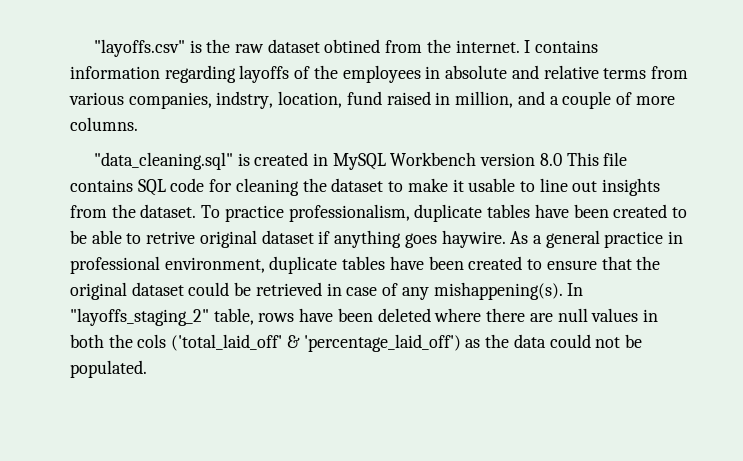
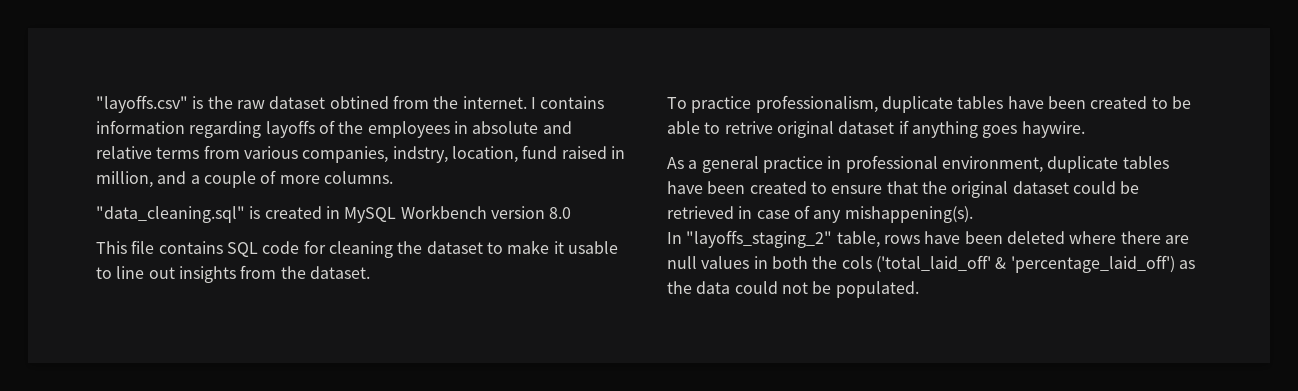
- "data_cleaning.sql" is created in MySQL Workbench version 8.0 This file contains SQL code for cleaning the dataset to make it usable to line out insights from the dataset. To practice professionalism, duplicate tables have been created to be able to retrive original dataset if anything goes haywire. As a general practice in professional environment, duplicate tables have been created to ensure that the original dataset could be retrieved in case of any mishappening(s). In "layoffs_staging_2" table, rows have been deleted where there are null values in both the cols ('total_laid_off' & 'percentage_laid_off') as the data could not be populated.
+ "data_cleaning.sql" is created in MySQL Workbench version 8.0
+ This file contains SQL code for cleaning the dataset to make it usable to line out insights from the dataset.
+ To practice professionalism, duplicate tables have been created to be able to retrive original dataset if anything goes haywire.
+ As a general practice in professional environment, duplicate tables have been created to ensure that the original dataset could be retrieved in case of any mishappening(s).
+ In "layoffs_staging_2" table, rows have been deleted where there are null values in both the cols ('total_laid_off' & 'percentage_laid_off') as the data could not be populated.

